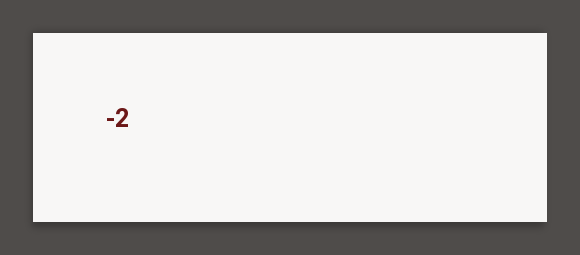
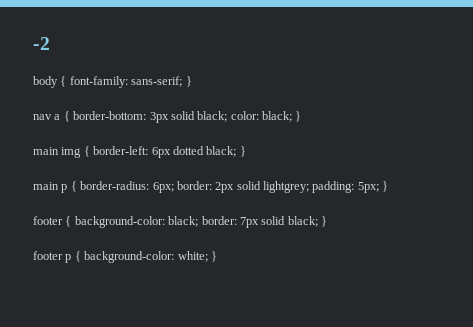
+ body { font-family: sans-serif; }
+ nav a { border-bottom: 3px solid black; color: black; }
+ main img { border-left: 6px dotted black; }
+ main p { border-radius: 6px; border: 2px solid lightgrey; padding: 5px; }
+ footer { background-color: black; border: 7px solid black; }
+ footer p { background-color: white; }

